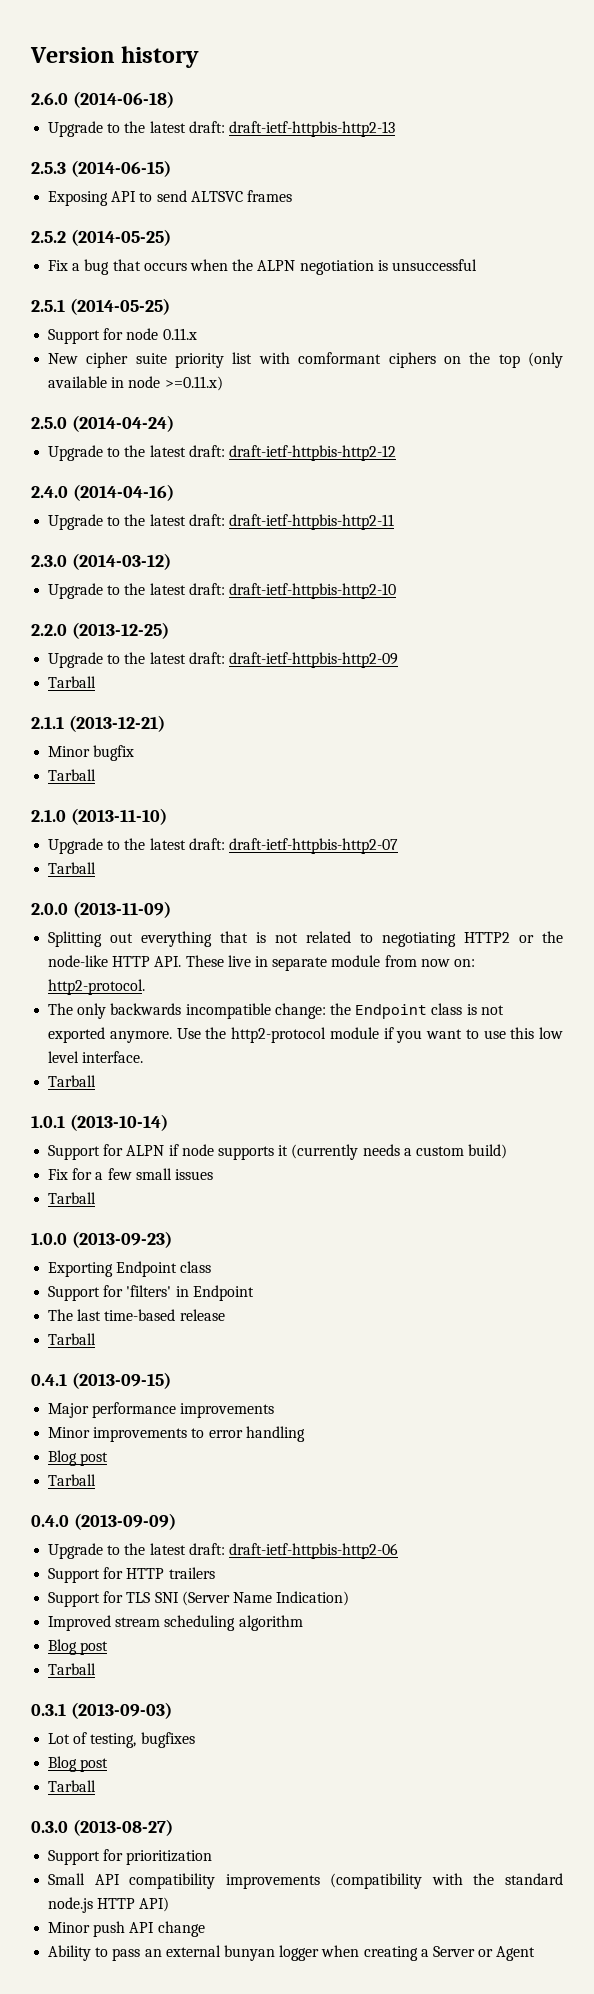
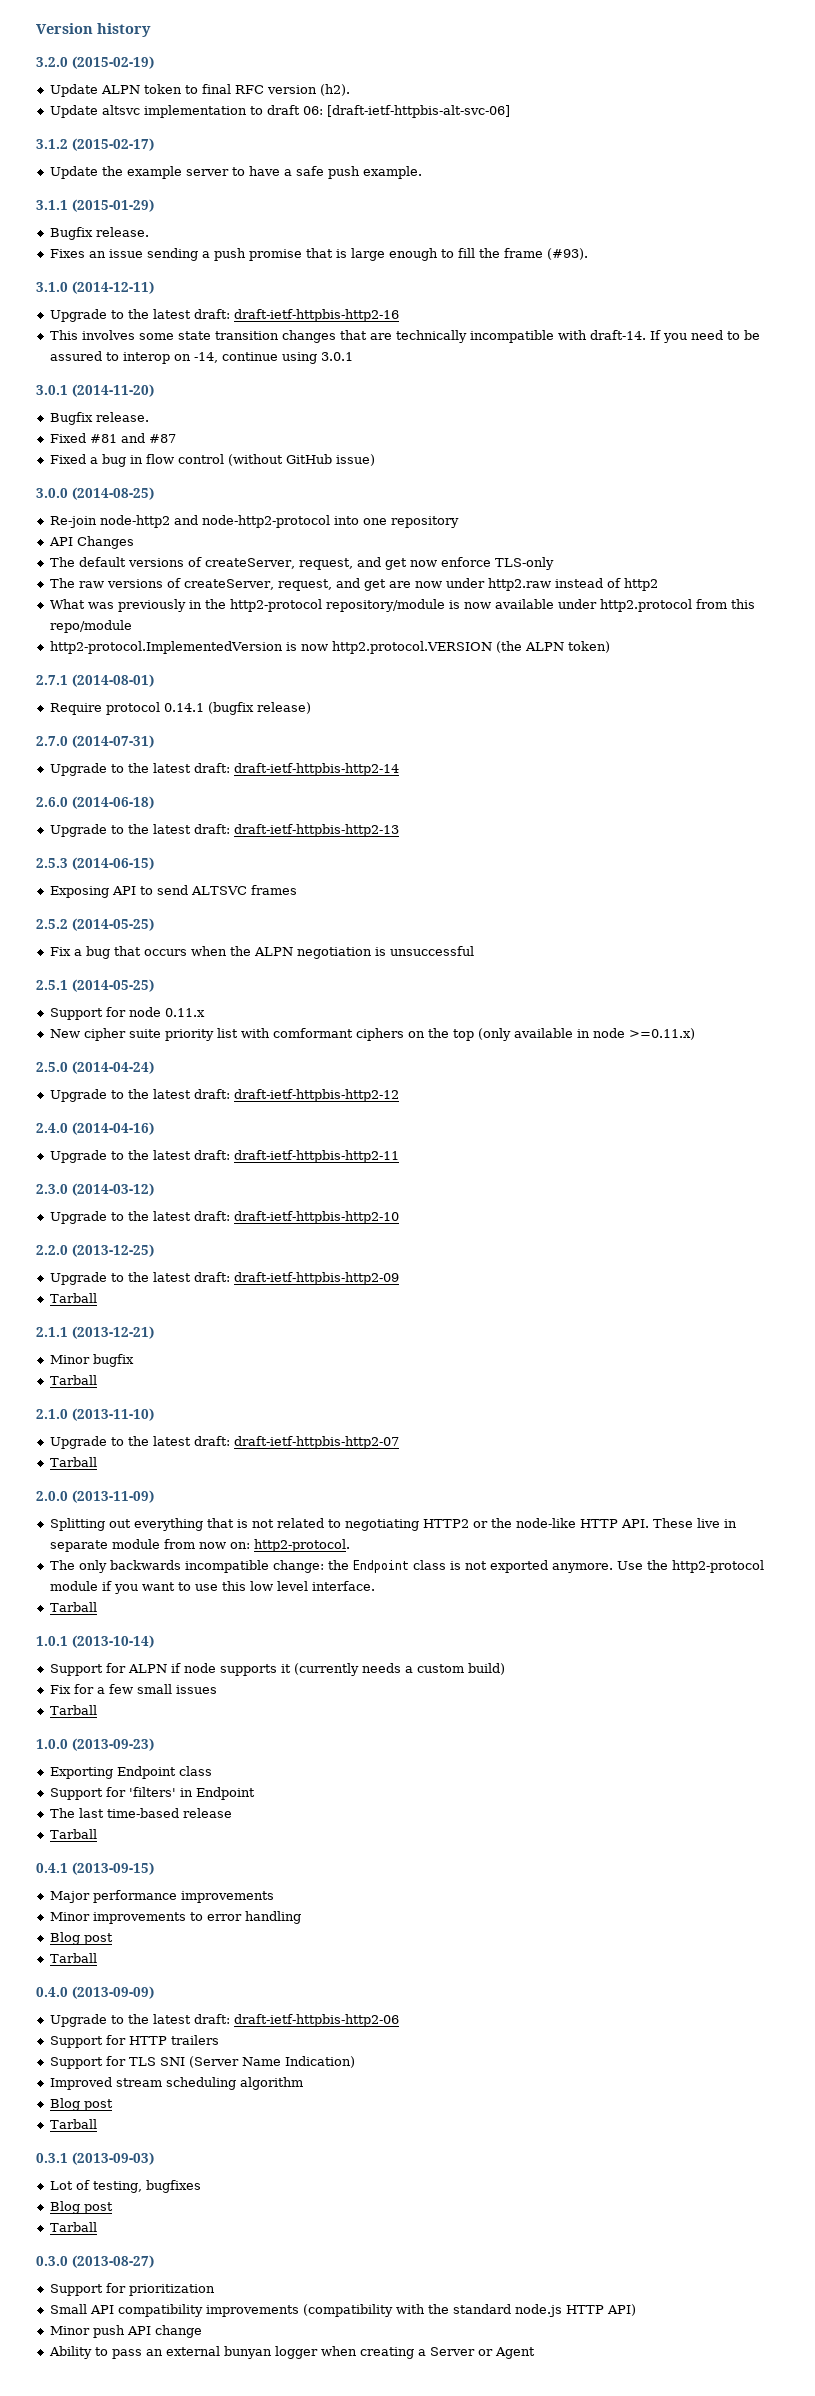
+ 3.2.0 (2015-02-19)
+ Update ALPN token to final RFC version (h2).
+ Update altsvc implementation to draft 06: [draft-ietf-httpbis-alt-svc-06]
+ 3.1.2 (2015-02-17)
+ Update the example server to have a safe push example.
+ 3.1.1 (2015-01-29)
+ Bugfix release.
+ Fixes an issue sending a push promise that is large enough to fill the frame (#93).
+ 3.1.0 (2014-12-11)
+ Upgrade to the latest draft: draft-ietf-httpbis-http2-16
+ This involves some state transition changes that are technically incompatible with draft-14. If you need to be assured to interop on -14, continue using 3.0.1
+ 3.0.1 (2014-11-20)
+ Bugfix release.
+ Fixed #81 and #87
+ Fixed a bug in flow control (without GitHub issue)
+ 3.0.0 (2014-08-25)
+ Re-join node-http2 and node-http2-protocol into one repository
+ API Changes
+ The default versions of createServer, request, and get now enforce TLS-only
+ The raw versions of createServer, request, and get are now under http2.raw instead of http2
+ What was previously in the http2-protocol repository/module is now available under http2.protocol from this repo/module
+ http2-protocol.ImplementedVersion is now http2.protocol.VERSION (the ALPN token)
+ 2.7.1 (2014-08-01)
+ Require protocol 0.14.1 (bugfix release)
+ 2.7.0 (2014-07-31)
+ Upgrade to the latest draft: draft-ietf-httpbis-http2-14

